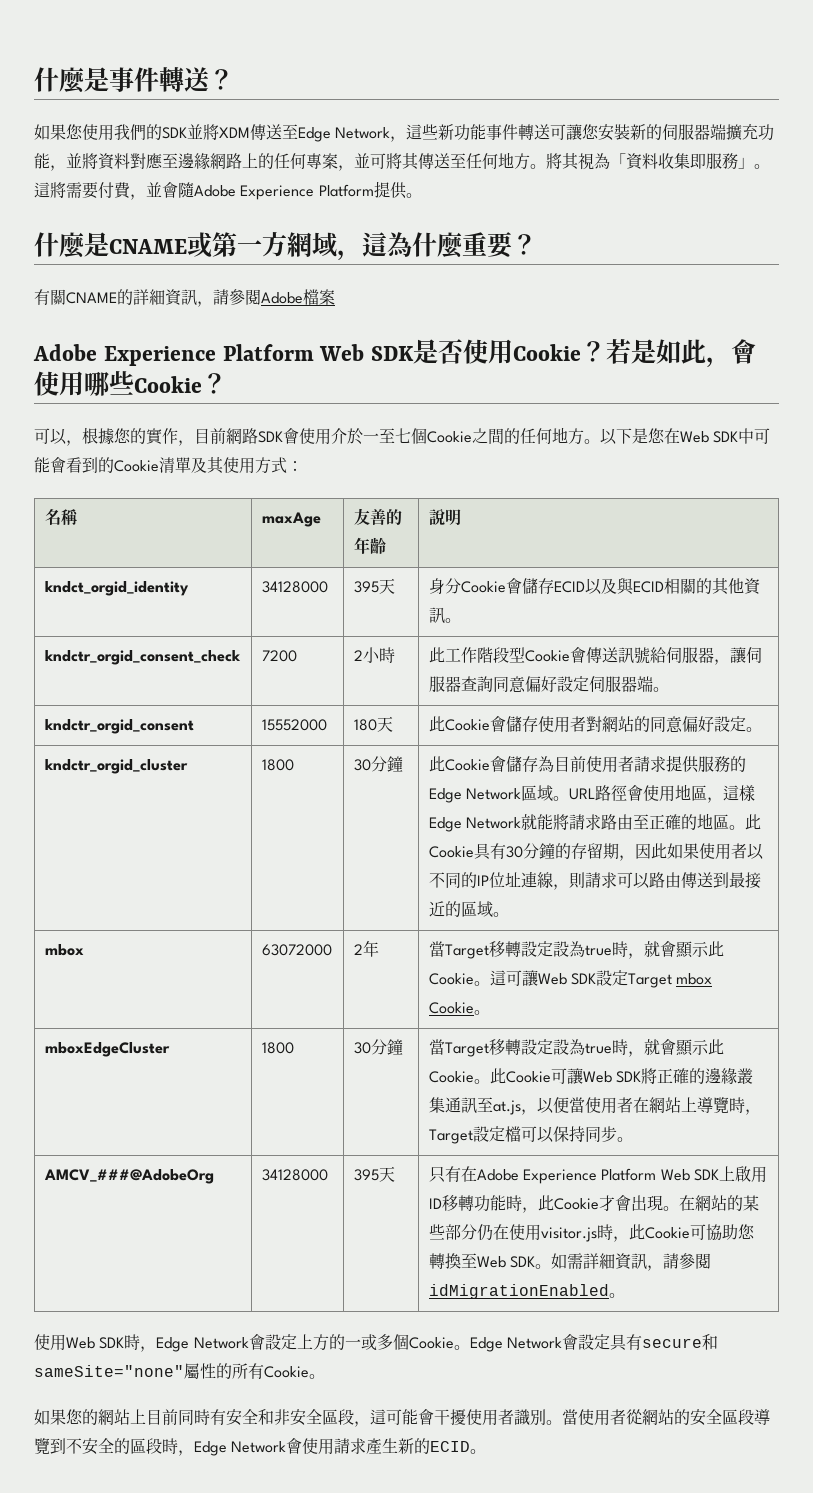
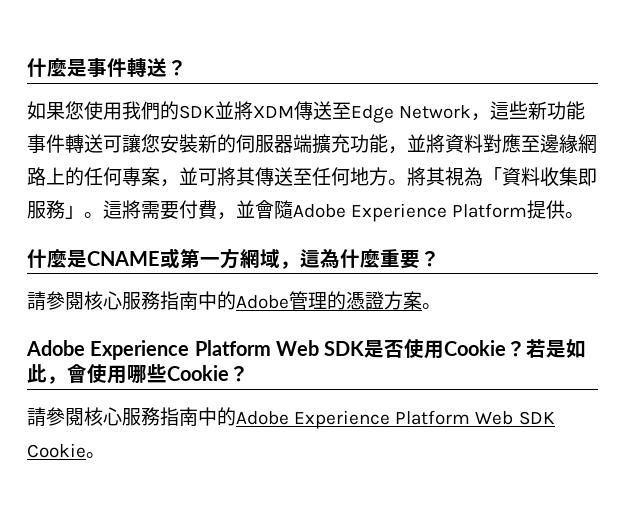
- 有關CNAME的詳細資訊，請參閱Adobe檔案
+ 請參閱核心服務指南中的Adobe管理的憑證方案。
- 可以，根據您的實作，目前網路SDK會使用介於一至七個Cookie之間的任何地方。以下是您在Web SDK中可能會看到的Cookie清單及其使用方式：
- 名稱 | maxAge | 友善的年齡 | 說明
- kndct_orgid_identity | 34128000 | 395天 | 身分Cookie會儲存ECID以及與ECID相關的其他資訊。
- kndctr_orgid_consent_check | 7200 | 2小時 | 此工作階段型Cookie會傳送訊號給伺服器，讓伺服器查詢同意偏好設定伺服器端。
- kndctr_orgid_consent | 15552000 | 180天 | 此Cookie會儲存使用者對網站的同意偏好設定。
- kndctr_orgid_cluster | 1800 | 30分鐘 | 此Cookie會儲存為目前使用者請求提供服務的Edge Network區域。URL路徑會使用地區，這樣Edge Network就能將請求路由至正確的地區。此Cookie具有30分鐘的存留期，因此如果使用者以不同的IP位址連線，則請求可以路由傳送到最接近的區域。
- mbox | 63072000 | 2年 | 當Target移轉設定設為true時，就會顯示此Cookie。這可讓Web SDK設定Target mbox Cookie。
- mboxEdgeCluster | 1800 | 30分鐘 | 當Target移轉設定設為true時，就會顯示此Cookie。此Cookie可讓Web SDK將正確的邊緣叢集通訊至at.js，以便當使用者在網站上導覽時，Target設定檔可以保持同步。
- AMCV_###@AdobeOrg | 34128000 | 395天 | 只有在Adobe Experience Platform Web SDK上啟用ID移轉功能時，此Cookie才會出現。在網站的某些部分仍在使用visitor.js時，此Cookie可協助您轉換至Web SDK。如需詳細資訊，請參閱idMigrationEnabled。
- 使用Web SDK時，Edge Network會設定上方的一或多個Cookie。Edge Network會設定具有secure和sameSite="none"屬性的所有Cookie。
- 如果您的網站上目前同時有安全和非安全區段，這可能會干擾使用者識別。當使用者從網站的安全區段導覽到不安全的區段時，Edge Network會使用請求產生新的ECID。
+ 請參閱核心服務指南中的Adobe Experience Platform Web SDK Cookie。

